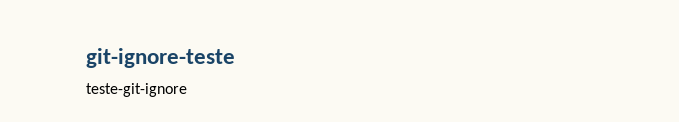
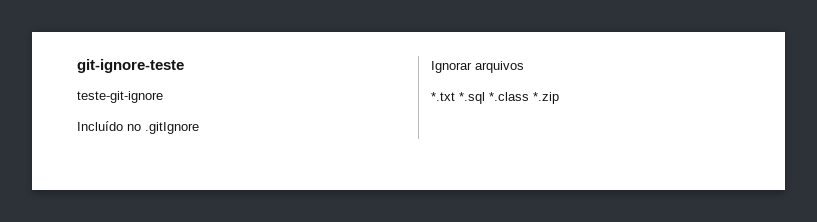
+ Incluído no .gitIgnore
+ Ignorar arquivos
+ *.txt *.sql *.class *.zip

